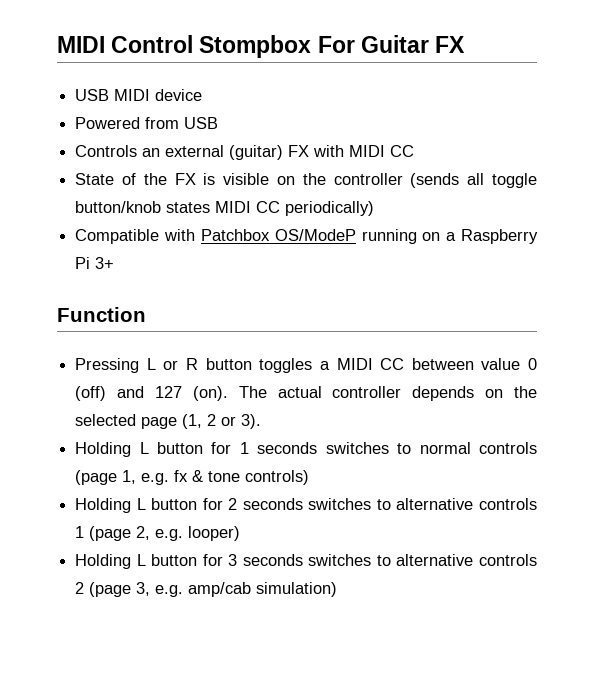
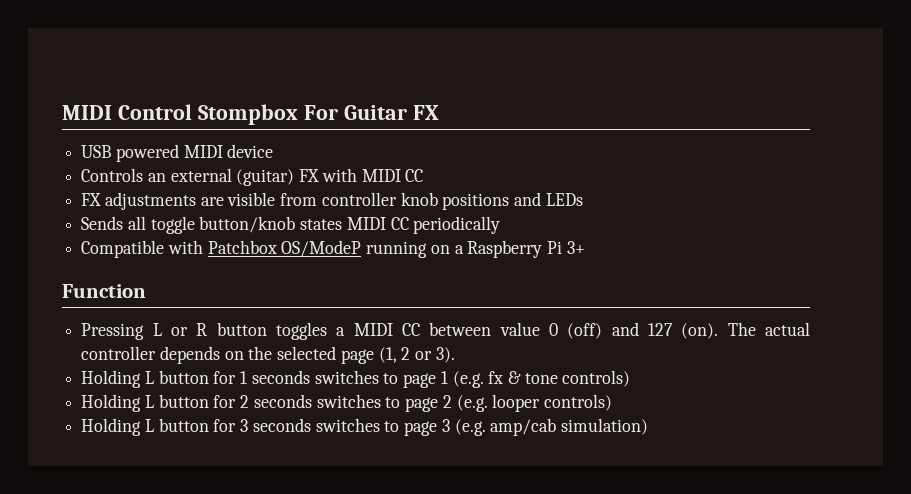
- USB MIDI device
+ USB powered MIDI device
- Powered from USB
- State of the FX is visible on the controller (sends all toggle button/knob states MIDI CC periodically)
+ FX adjustments are visible from controller knob positions and LEDs
+ Sends all toggle button/knob states MIDI CC periodically
- Holding L button for 1 seconds switches to normal controls (page 1, e.g. fx & tone controls)
+ Holding L button for 1 seconds switches to page 1 (e.g. fx & tone controls)
- Holding L button for 2 seconds switches to alternative controls 1 (page 2, e.g. looper)
+ Holding L button for 2 seconds switches to page 2 (e.g. looper controls)
- Holding L button for 3 seconds switches to alternative controls 2 (page 3, e.g. amp/cab simulation)
+ Holding L button for 3 seconds switches to page 3 (e.g. amp/cab simulation)

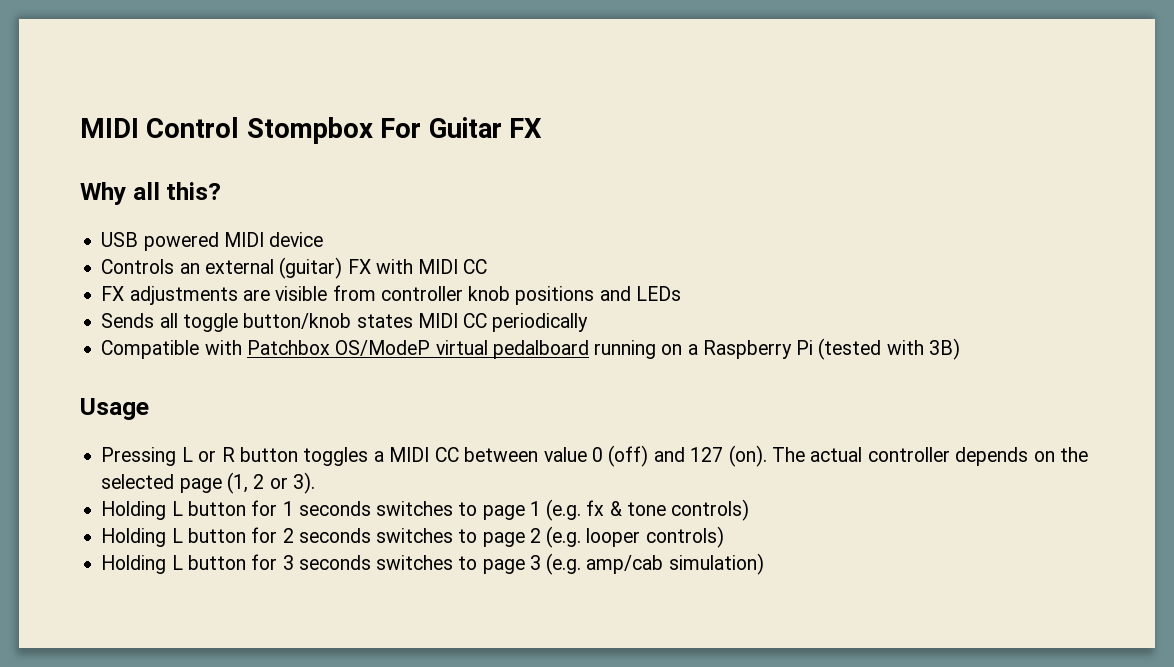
+ Why all this?
- Compatible with Patchbox OS/ModeP running on a Raspberry Pi 3+
- Function
+ Compatible with Patchbox OS/ModeP virtual pedalboard running on a Raspberry Pi (tested with 3B)
+ Usage

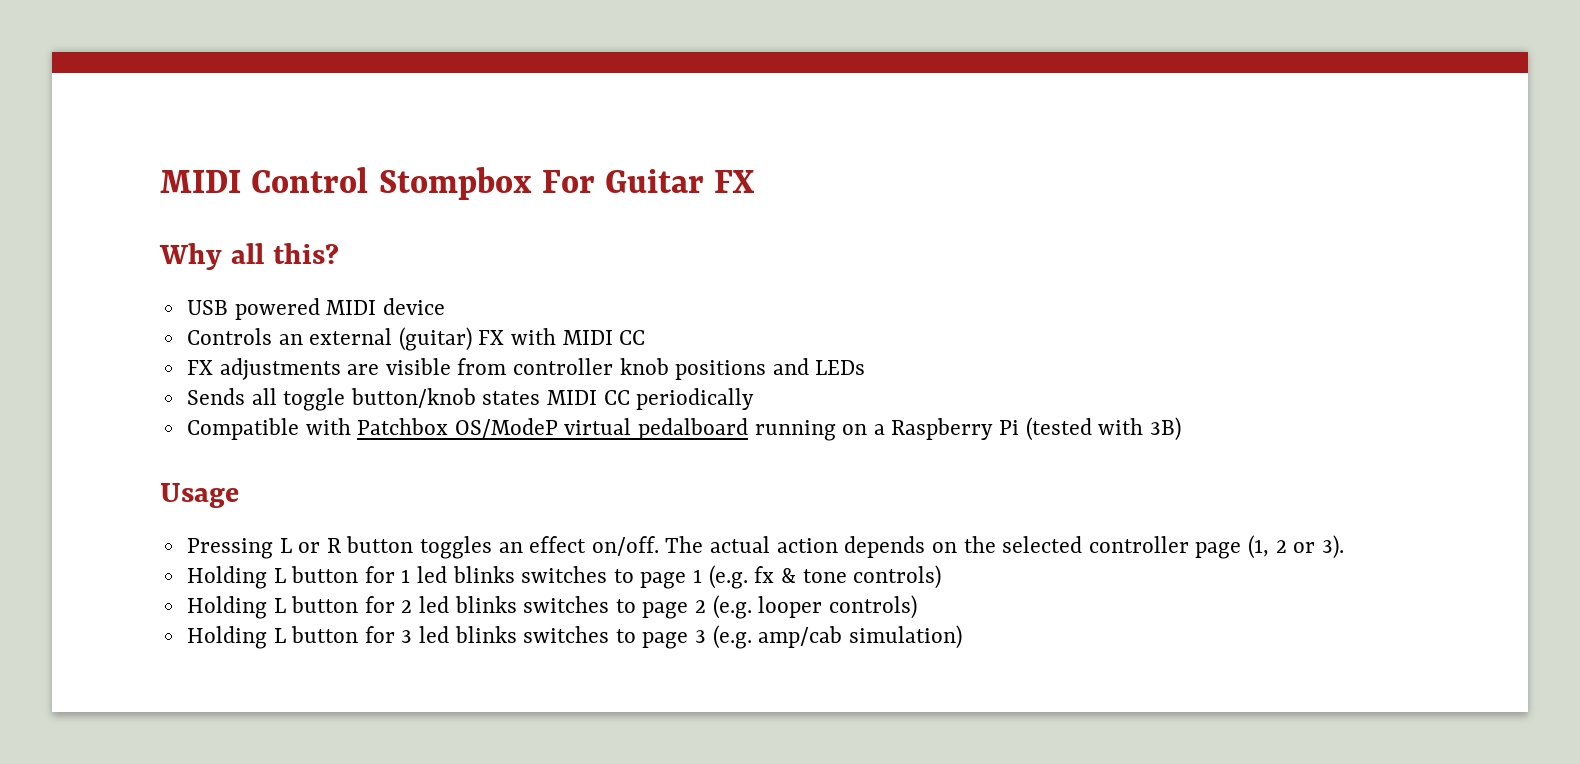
- Pressing L or R button toggles a MIDI CC between value 0 (off) and 127 (on).
+ Pressing L or R button toggles an effect on/off.
- The actual controller depends on the selected page (1, 2 or 3).
+ The actual action depends on the selected controller page (1, 2 or 3).
- Holding L button for 1 seconds switches to page 1 (e.g. fx & tone controls)
+ Holding L button for 1 led blinks switches to page 1 (e.g. fx & tone controls)
- Holding L button for 2 seconds switches to page 2 (e.g. looper controls)
+ Holding L button for 2 led blinks switches to page 2 (e.g. looper controls)
- Holding L button for 3 seconds switches to page 3 (e.g. amp/cab simulation)
+ Holding L button for 3 led blinks switches to page 3 (e.g. amp/cab simulation)

